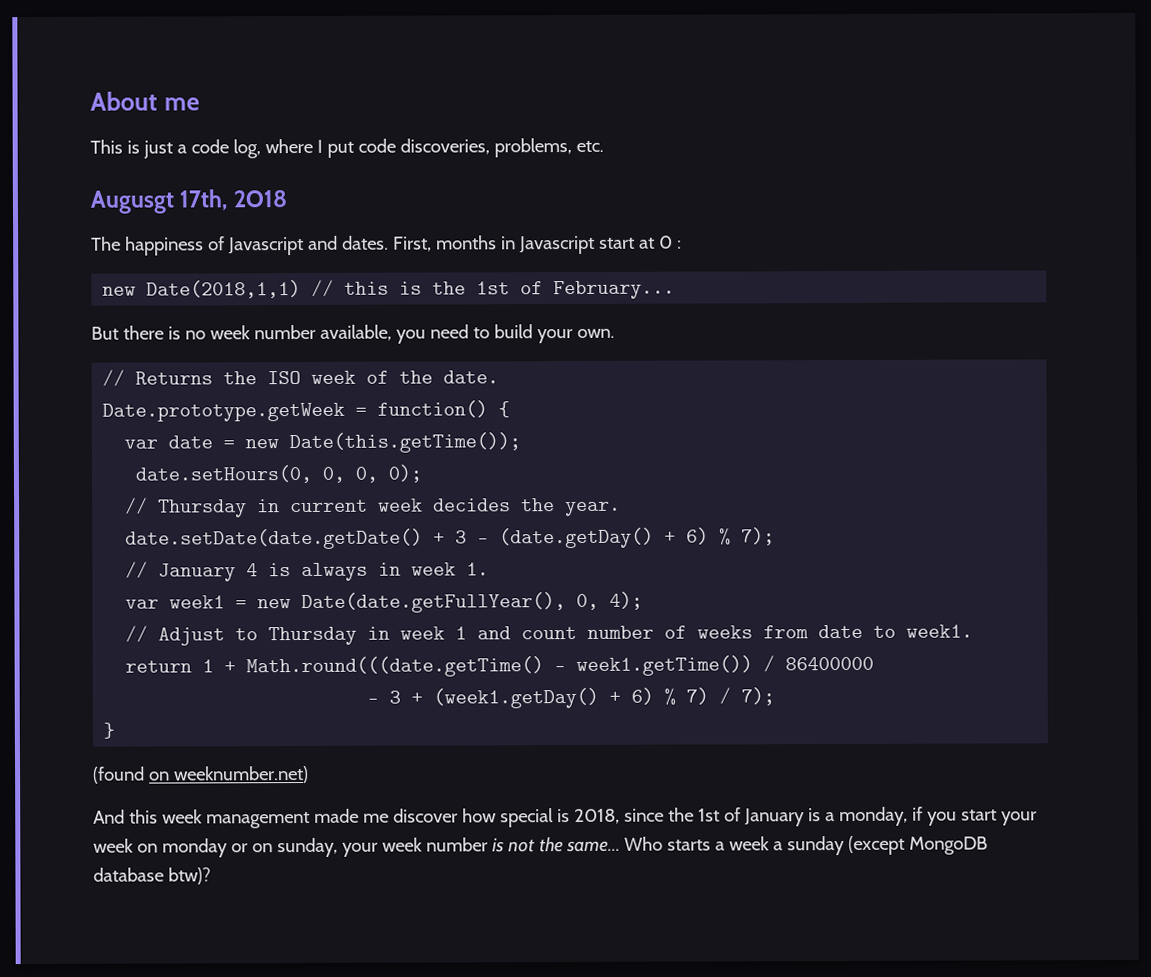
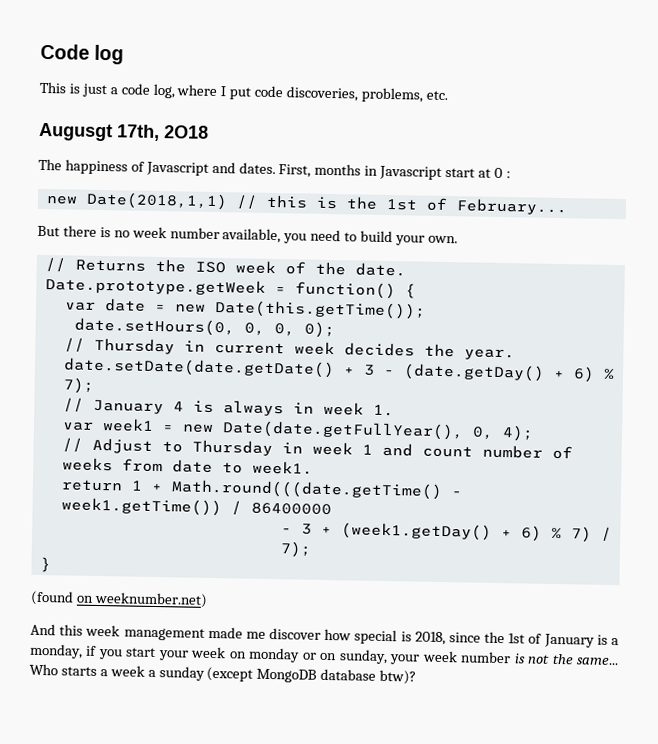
- About me
+ Code log

